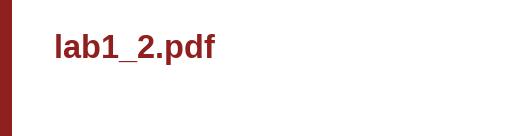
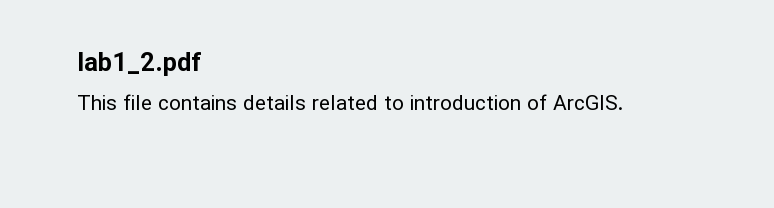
+ This file contains details related to introduction of ArcGIS.

